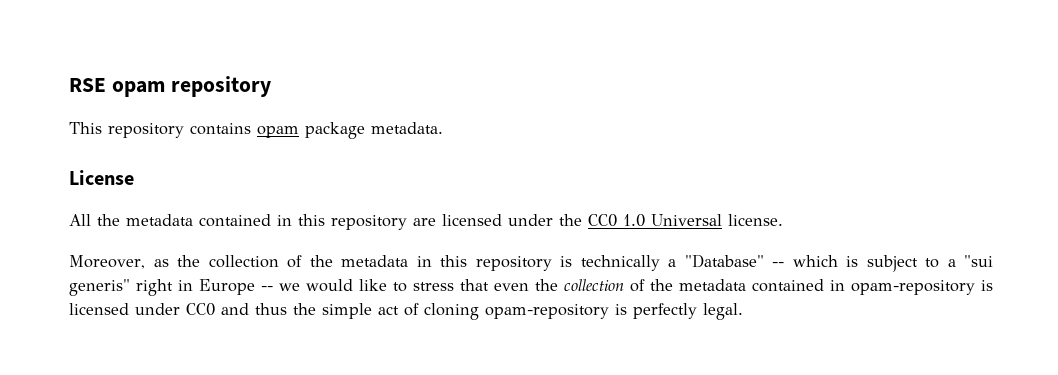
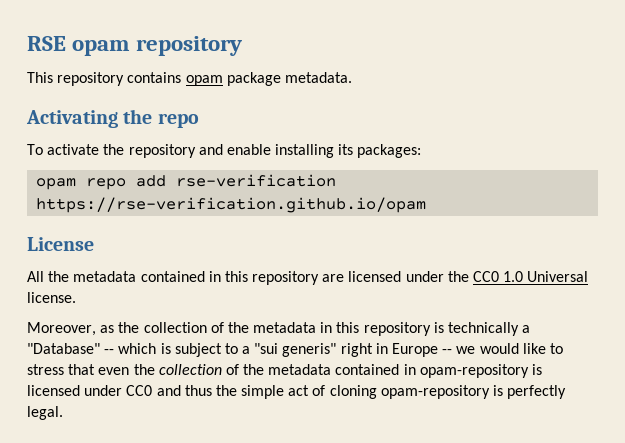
+ Activating the repo
+ To activate the repository and enable installing its packages:
+ opam repo add rse-verification https://rse-verification.github.io/opam

